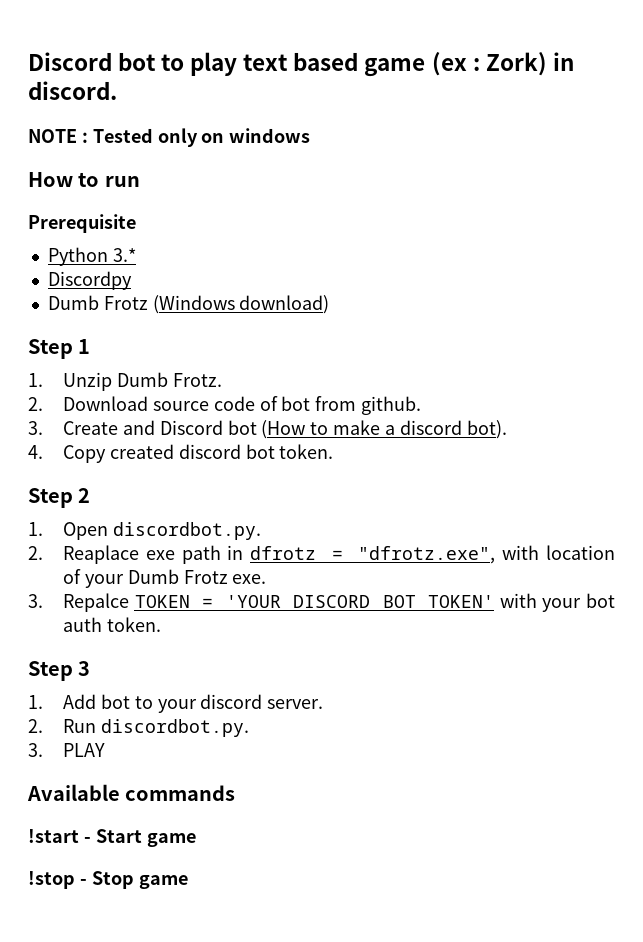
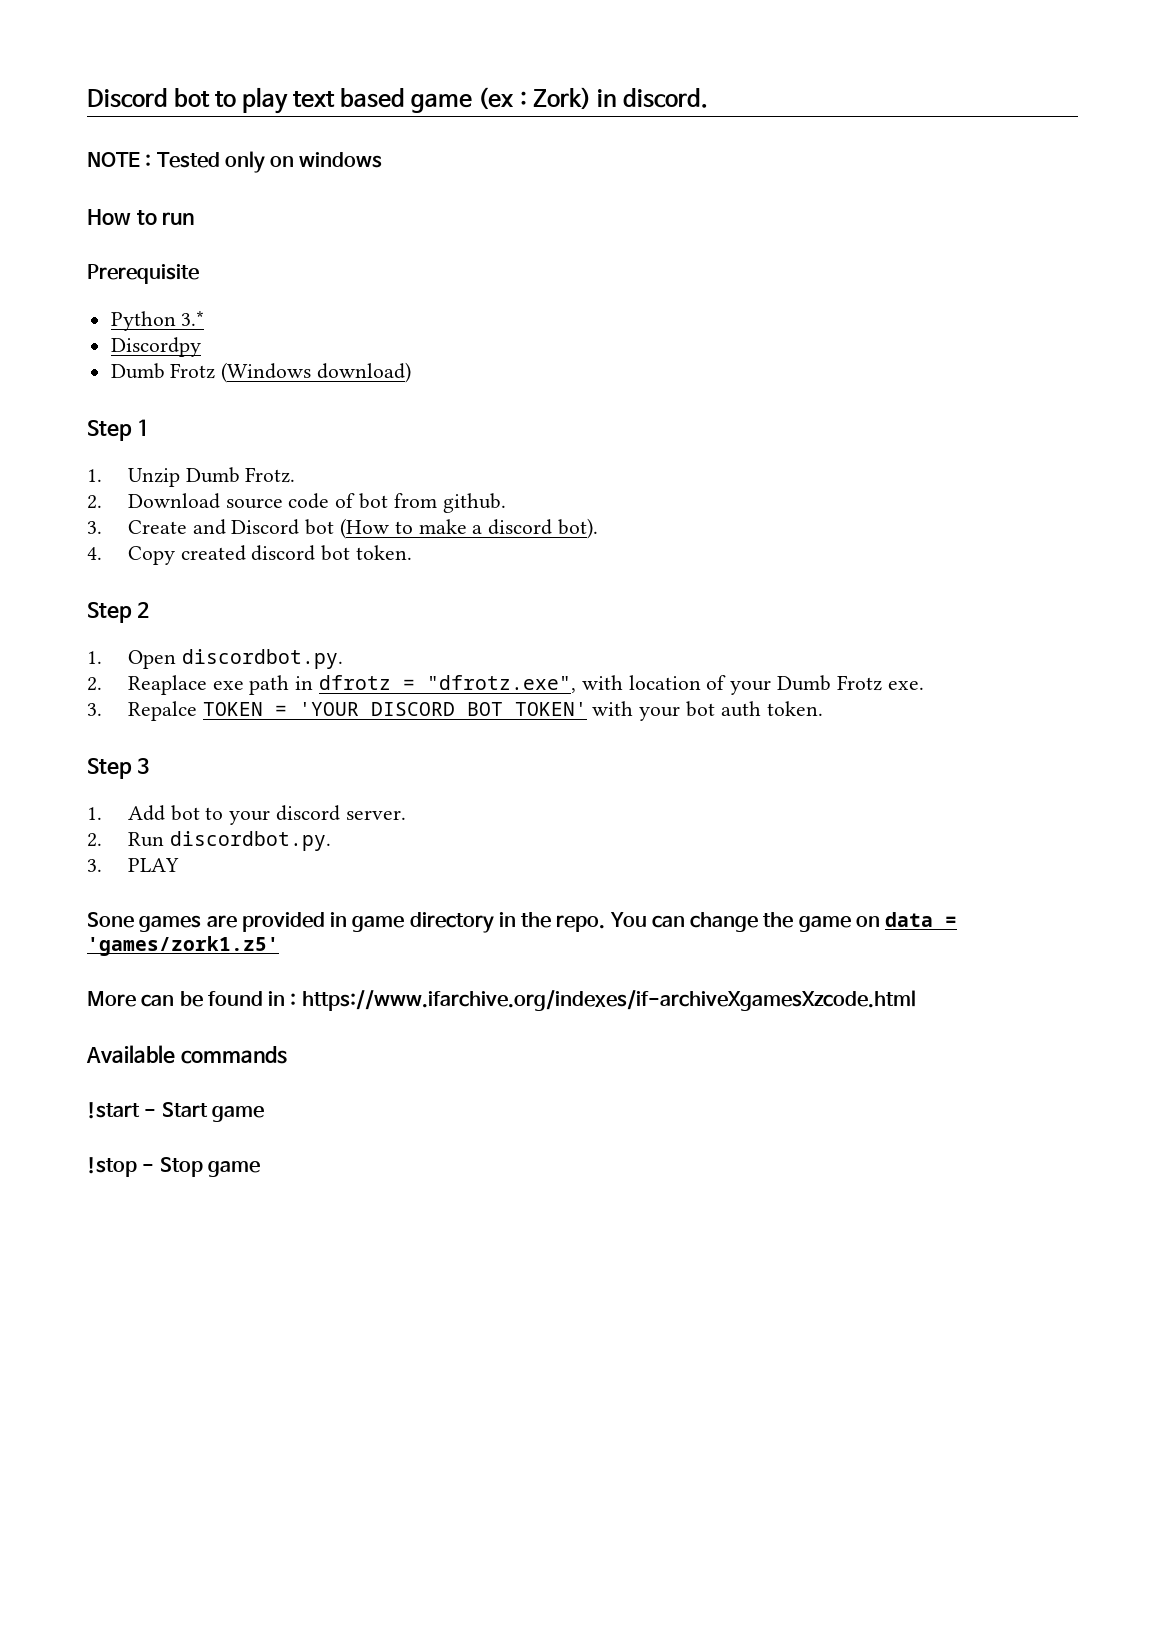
+ Sone games are provided in game directory in the repo. You can change the game on data = 'games/zork1.z5'
+ More can be found in : https://www.ifarchive.org/indexes/if-archiveXgamesXzcode.html

